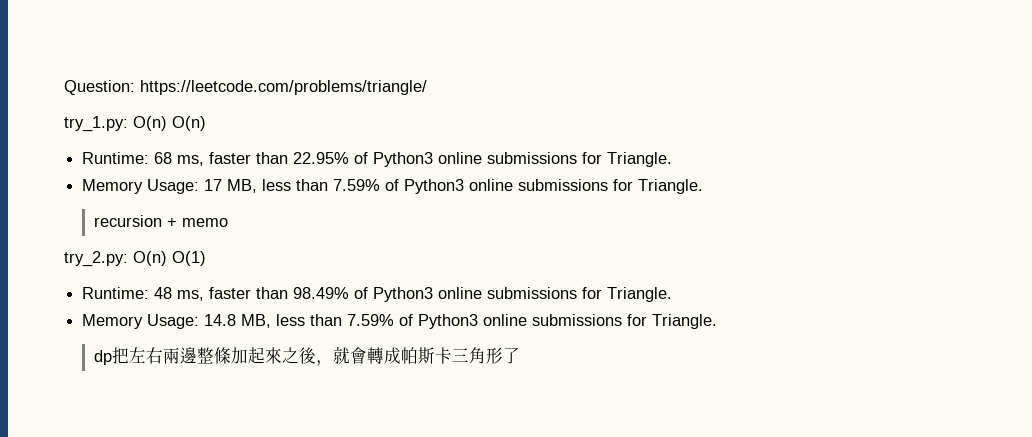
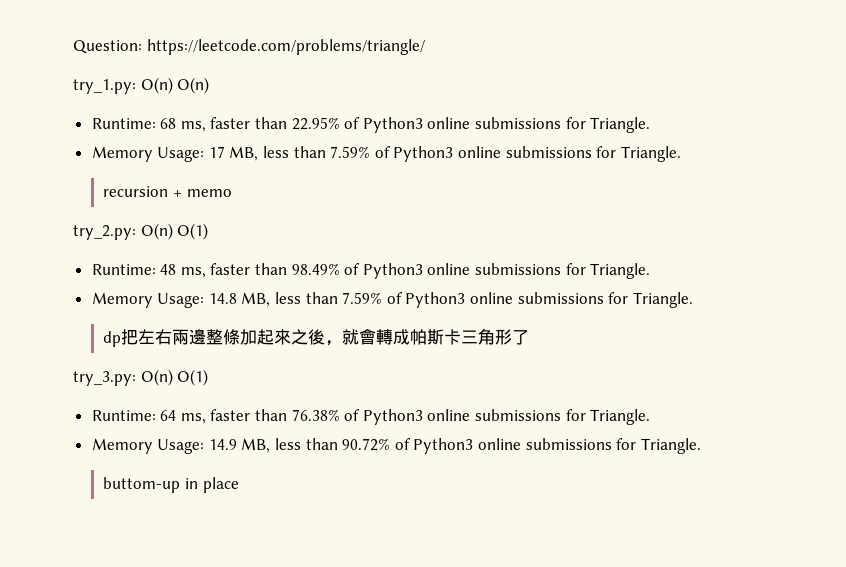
+ try_3.py: O(n) O(1)
+ Runtime: 64 ms, faster than 76.38% of Python3 online submissions for Triangle.
+ Memory Usage: 14.9 MB, less than 90.72% of Python3 online submissions for Triangle.
+ buttom-up in place

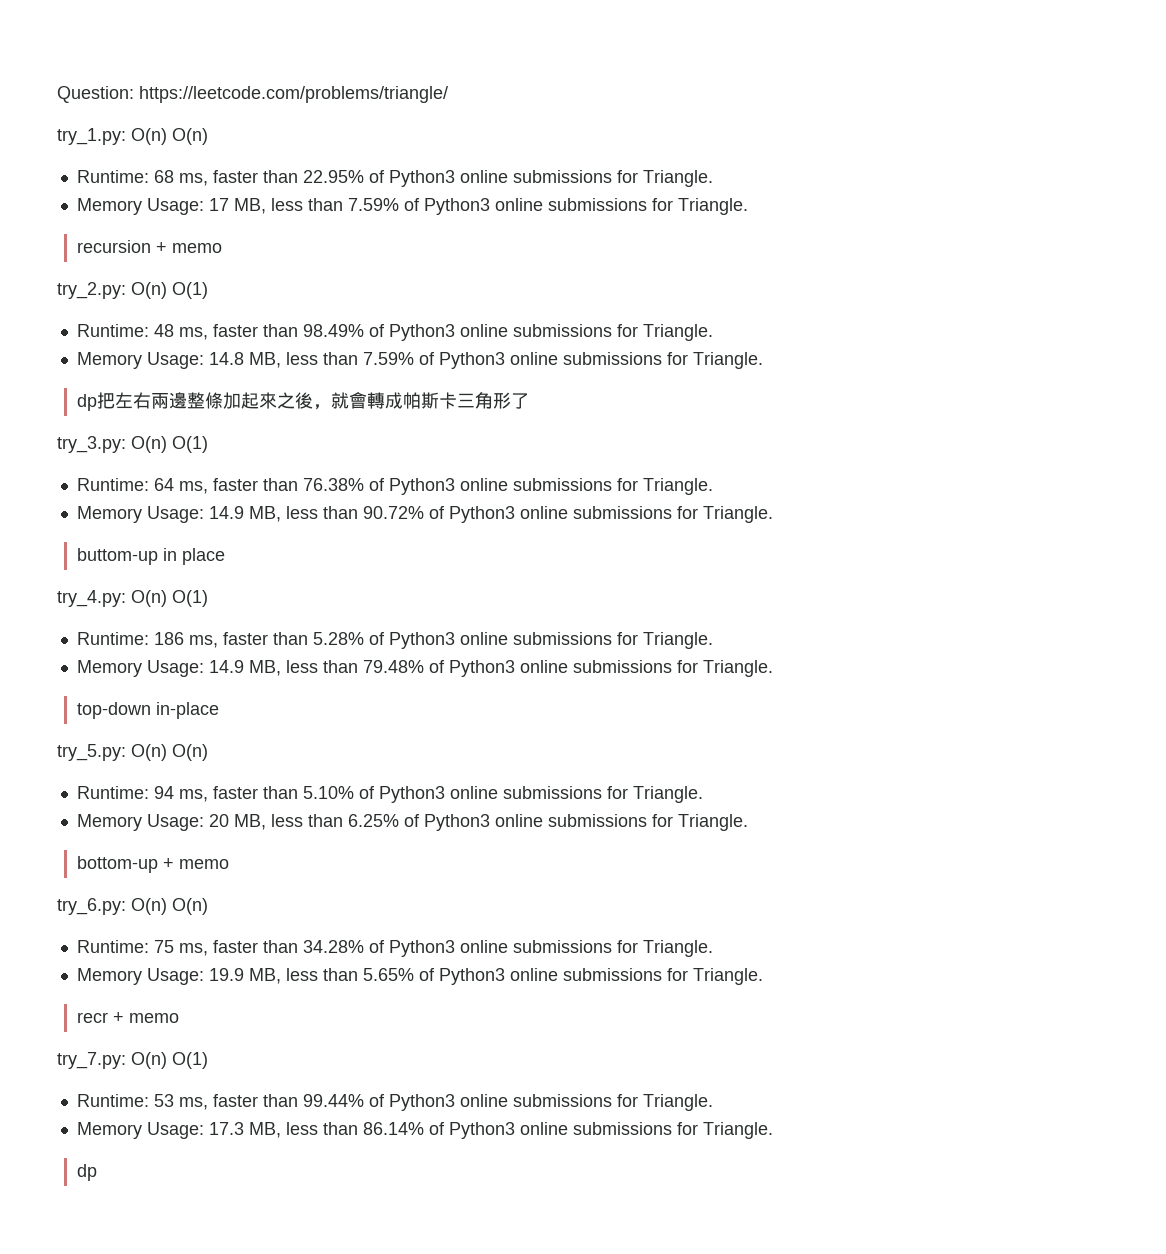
+ try_4.py: O(n) O(1)
+ Runtime: 186 ms, faster than 5.28% of Python3 online submissions for Triangle.
+ Memory Usage: 14.9 MB, less than 79.48% of Python3 online submissions for Triangle.
+ top-down in-place
+ try_5.py: O(n) O(n)
+ Runtime: 94 ms, faster than 5.10% of Python3 online submissions for Triangle.
+ Memory Usage: 20 MB, less than 6.25% of Python3 online submissions for Triangle.
+ bottom-up + memo
+ try_6.py: O(n) O(n)
+ Runtime: 75 ms, faster than 34.28% of Python3 online submissions for Triangle.
+ Memory Usage: 19.9 MB, less than 5.65% of Python3 online submissions for Triangle.
+ recr + memo
+ try_7.py: O(n) O(1)
+ Runtime: 53 ms, faster than 99.44% of Python3 online submissions for Triangle.
+ Memory Usage: 17.3 MB, less than 86.14% of Python3 online submissions for Triangle.
+ dp

